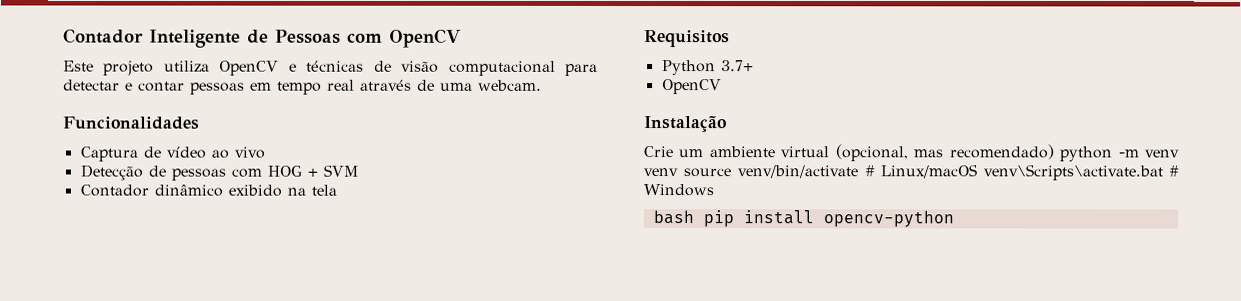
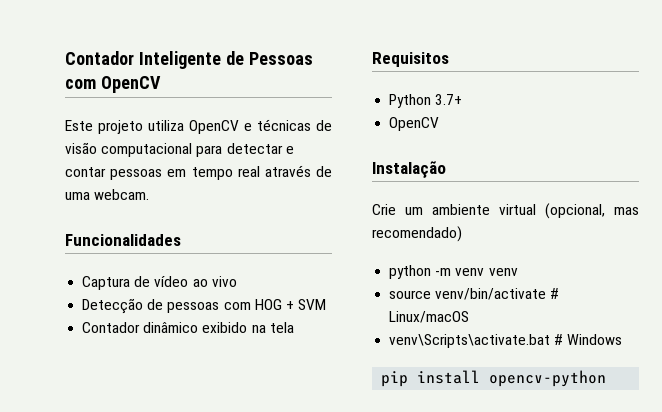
- Crie um ambiente virtual (opcional, mas recomendado) python -m venv venv source venv/bin/activate # Linux/macOS venv\Scripts\activate.bat # Windows
+ Crie um ambiente virtual (opcional, mas recomendado)
+ python -m venv venv
+ source venv/bin/activate # Linux/macOS
+ venv\Scripts\activate.bat # Windows
- bash pip install opencv-python
+ pip install opencv-python

